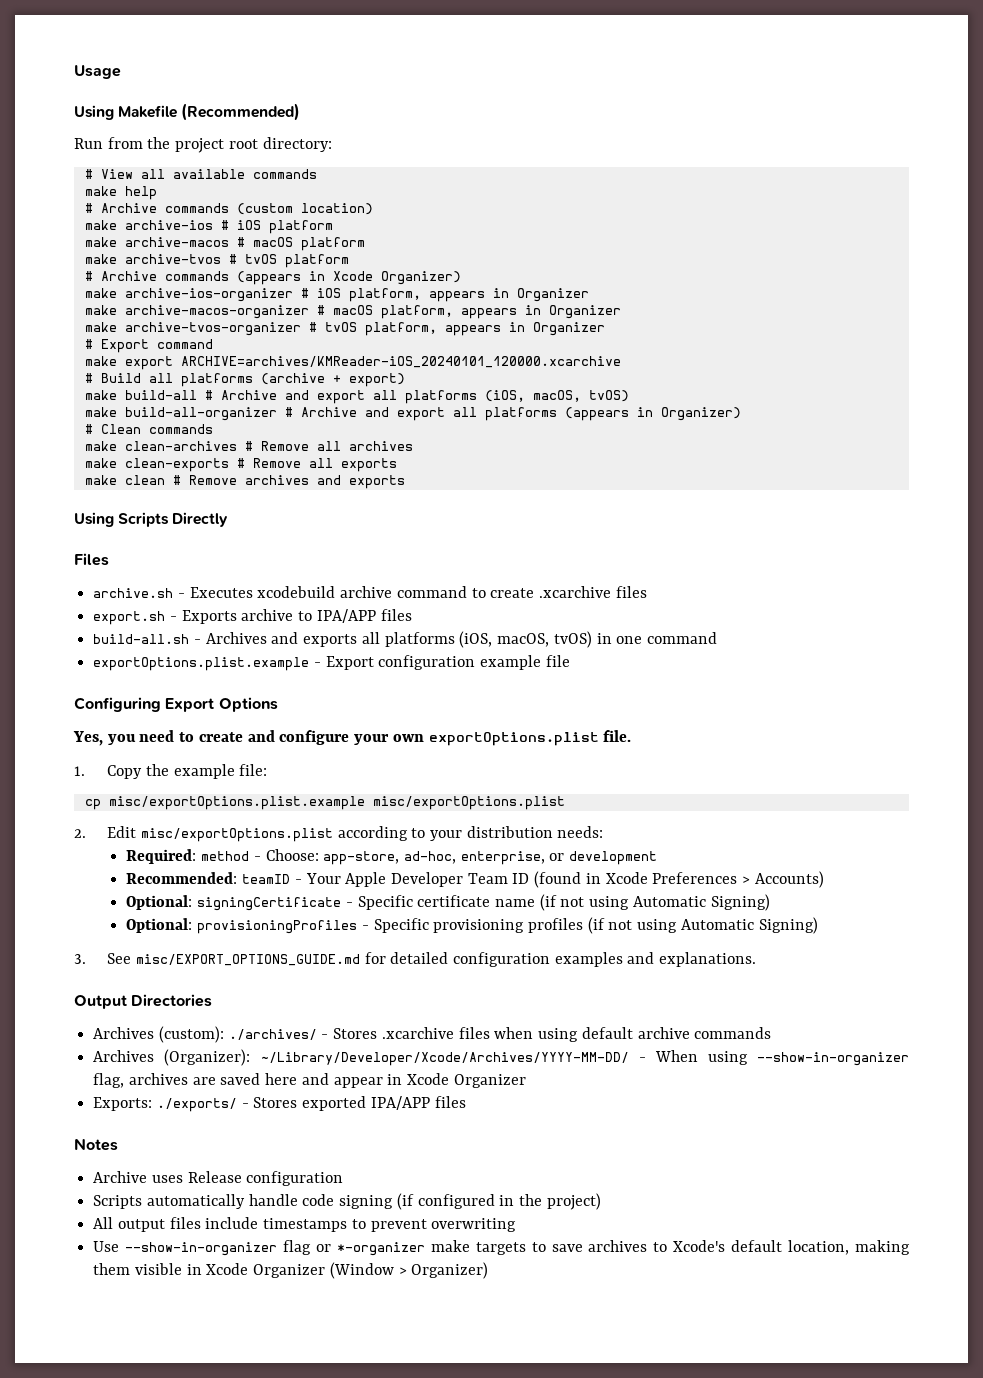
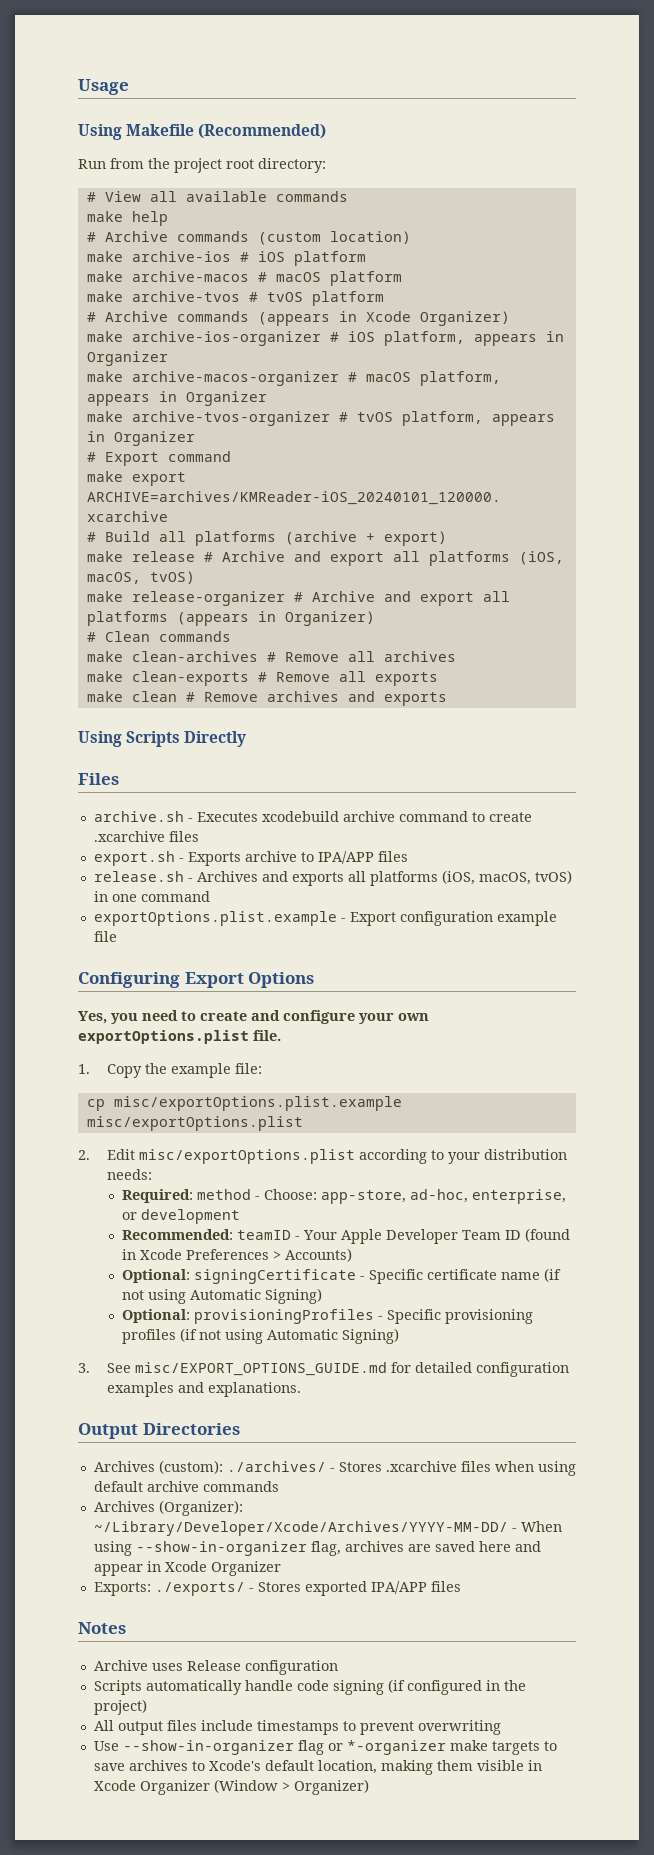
- make build-all # Archive and export all platforms (iOS, macOS, tvOS)
+ make release # Archive and export all platforms (iOS, macOS, tvOS)
- make build-all-organizer # Archive and export all platforms (appears in Organizer)
+ make release-organizer # Archive and export all platforms (appears in Organizer)
- build-all.sh - Archives and exports all platforms (iOS, macOS, tvOS) in one command
+ release.sh - Archives and exports all platforms (iOS, macOS, tvOS) in one command

